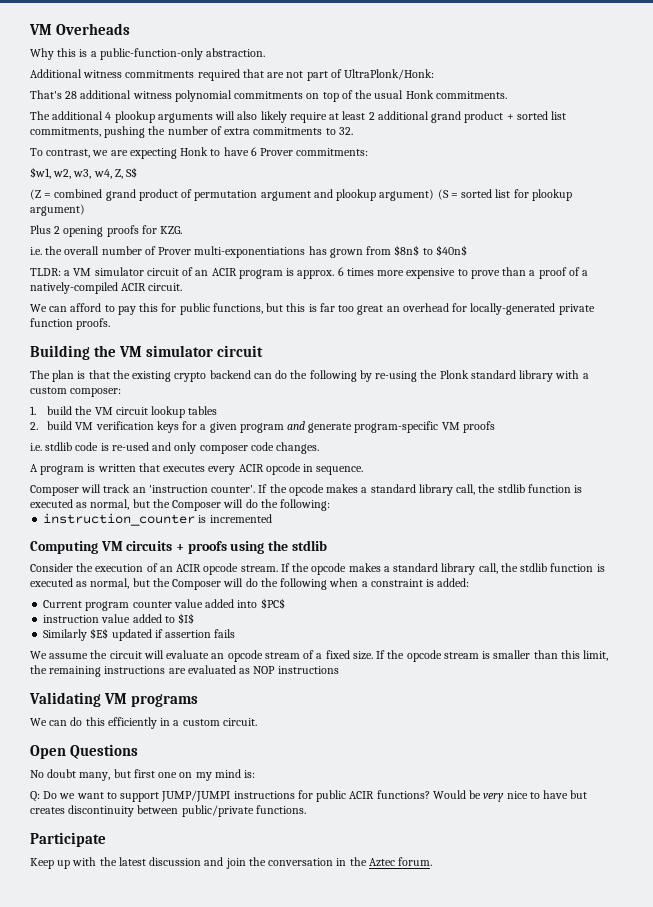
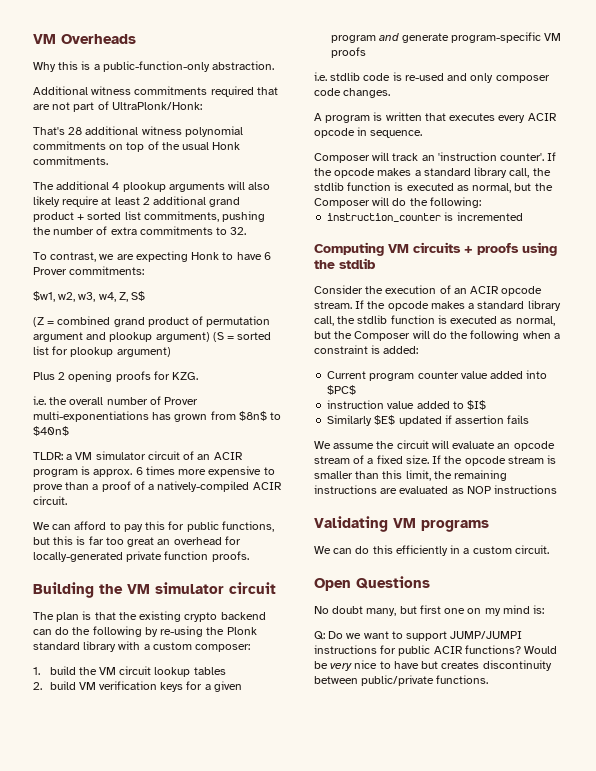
- Participate
- Keep up with the latest discussion and join the conversation in the Aztec forum.

